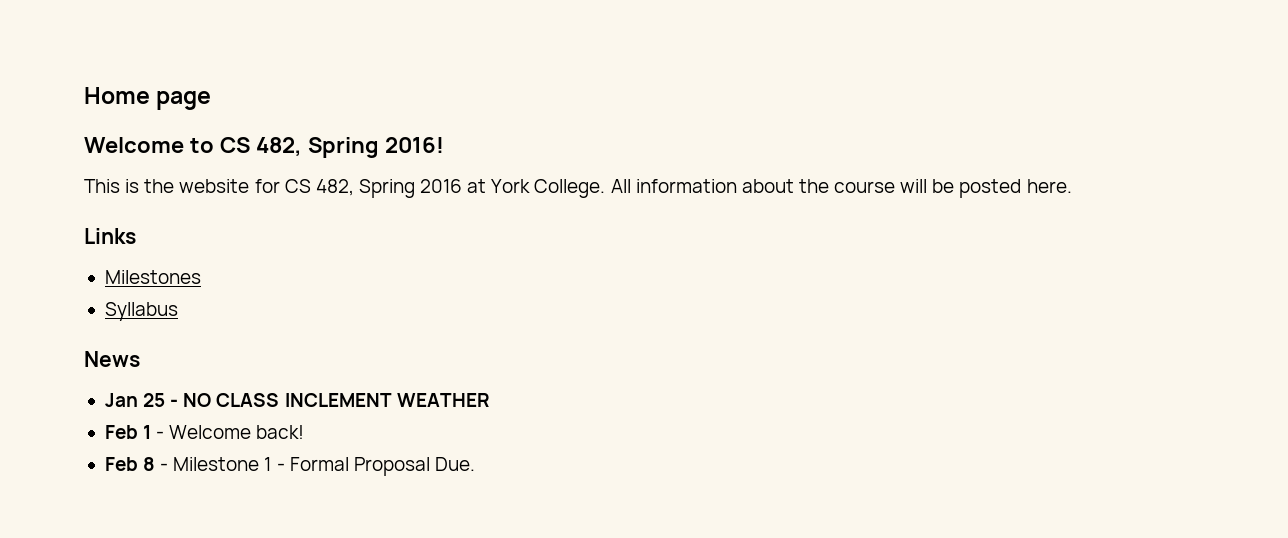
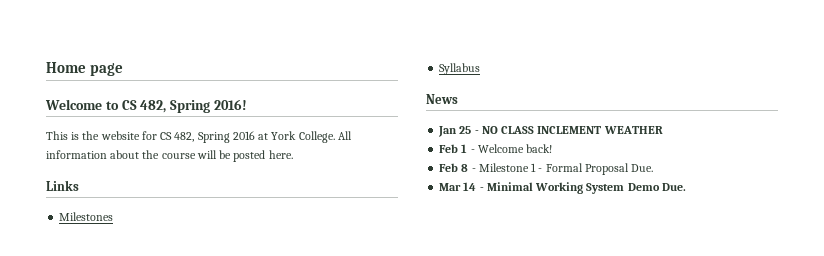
+ Mar 14 - Minimal Working System Demo Due.

